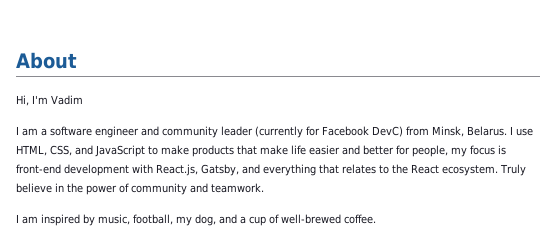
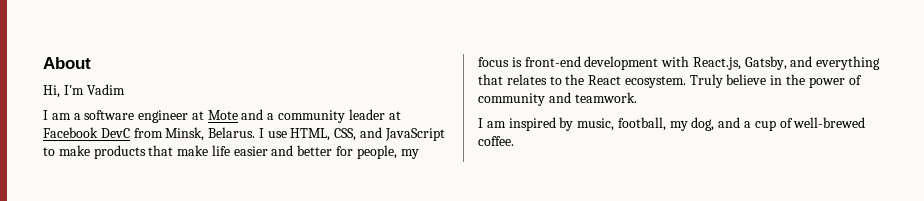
- I am a software engineer and community leader (currently for Facebook DevC) from Minsk, Belarus.
+ I am a software engineer at Mote and a community leader at Facebook DevC from Minsk, Belarus.

